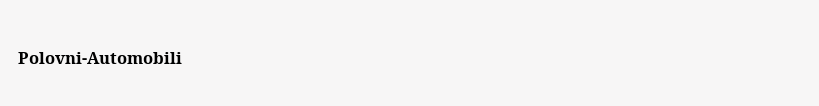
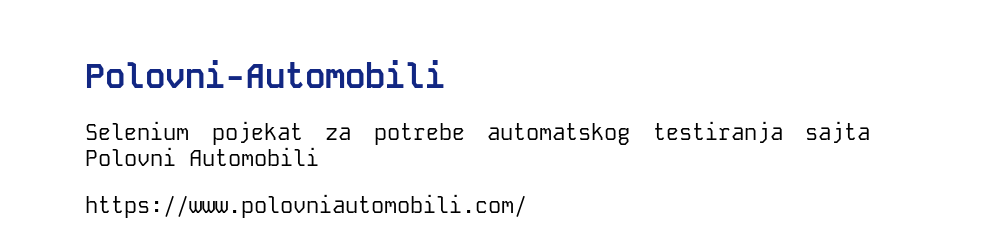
+ Selenium pojekat za potrebe automatskog testiranja sajta Polovni Automobili
+ https://www.polovniautomobili.com/

